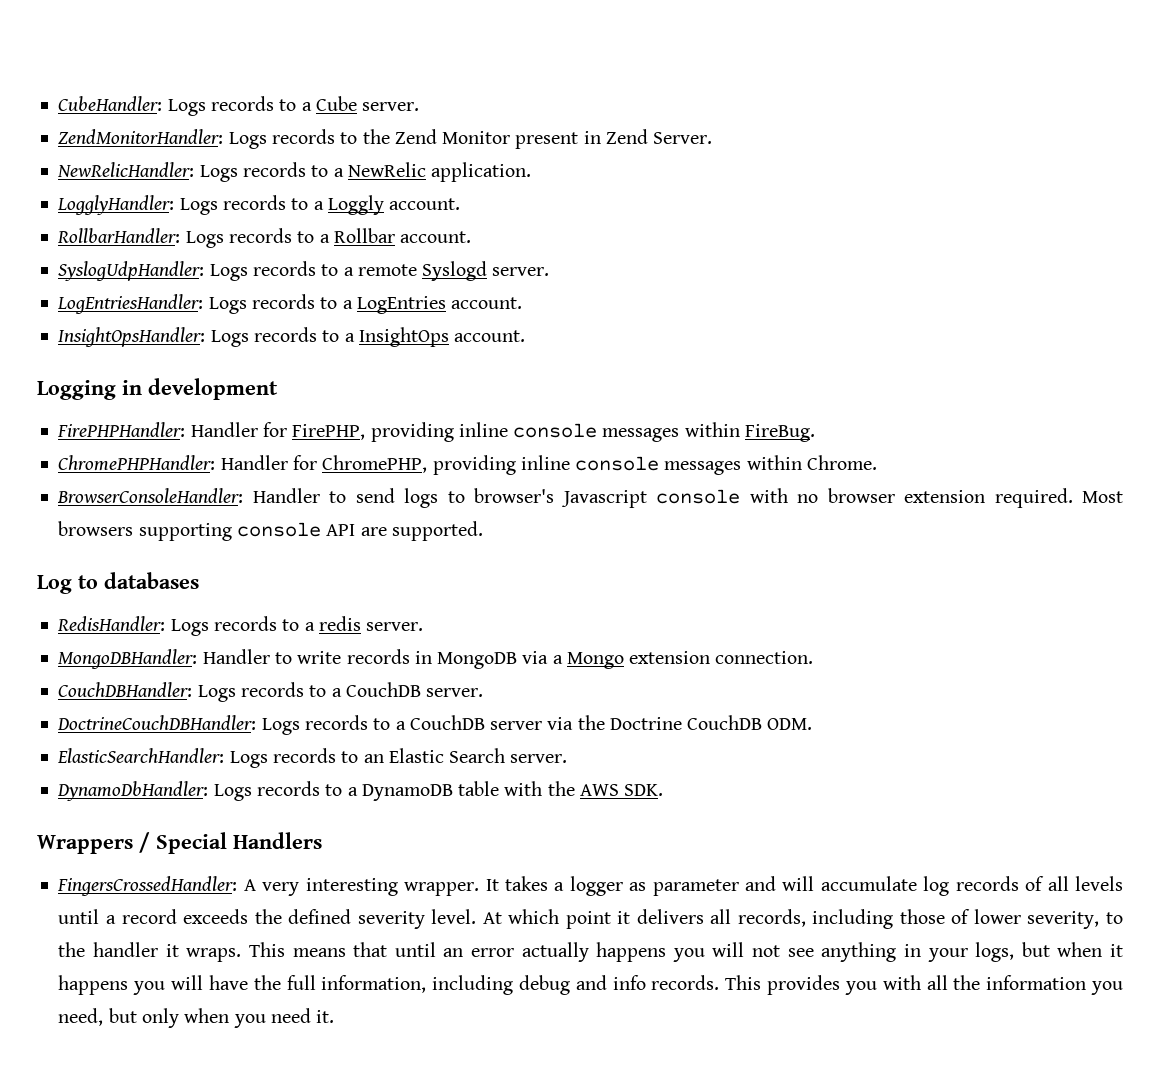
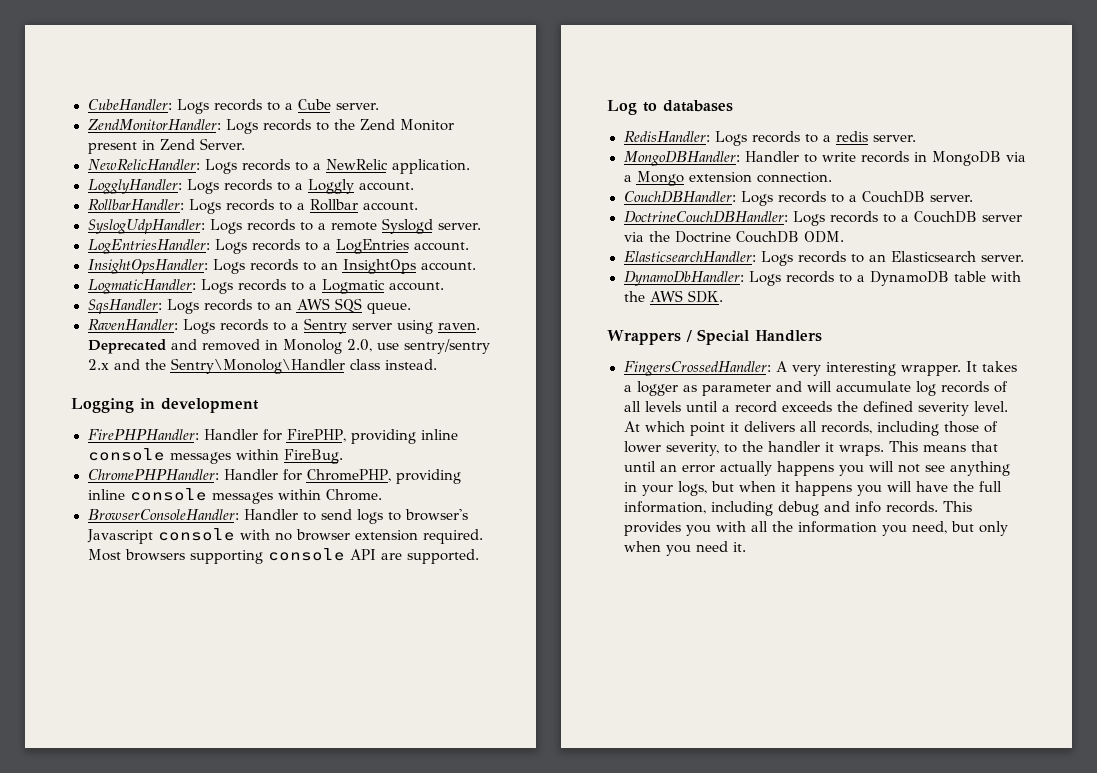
- InsightOpsHandler: Logs records to a InsightOps account.
+ InsightOpsHandler: Logs records to an InsightOps account.
+ LogmaticHandler: Logs records to a Logmatic account.
+ SqsHandler: Logs records to an AWS SQS queue.
+ RavenHandler: Logs records to a Sentry server using raven. Deprecated and removed in Monolog 2.0, use sentry/sentry 2.x and the Sentry\Monolog\Handler class instead.
- ElasticSearchHandler: Logs records to an Elastic Search server.
+ ElasticsearchHandler: Logs records to an Elasticsearch server.

